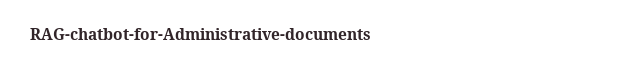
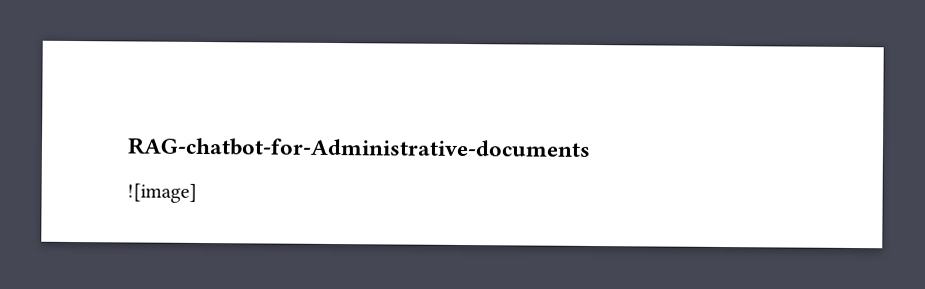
+ ![image]

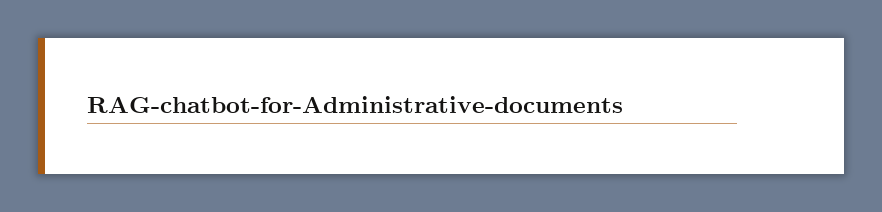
- ![image]

